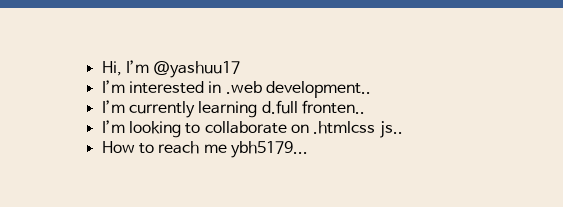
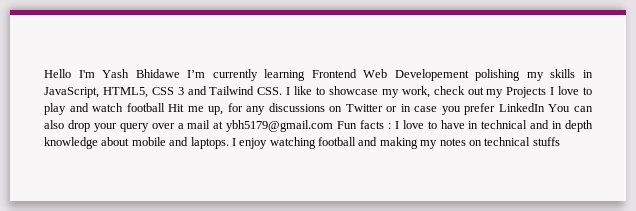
- Hi, I’m @yashuu17
- I’m interested in .web development..
- I’m currently learning d.full fronten..
- I’m looking to collaborate on .htmlcss js..
- How to reach me ybh5179...
+ Hello I'm Yash Bhidawe I’m currently learning Frontend Web Developement polishing my skills in JavaScript, HTML5, CSS 3 and Tailwind CSS. I like to showcase my work, check out my Projects I love to play and watch football Hit me up, for any discussions on Twitter or in case you prefer LinkedIn You can also drop your query over a mail at ybh5179@gmail.com Fun facts : I love to have in technical and in depth knowledge about mobile and laptops. I enjoy watching football and making my notes on technical stuffs

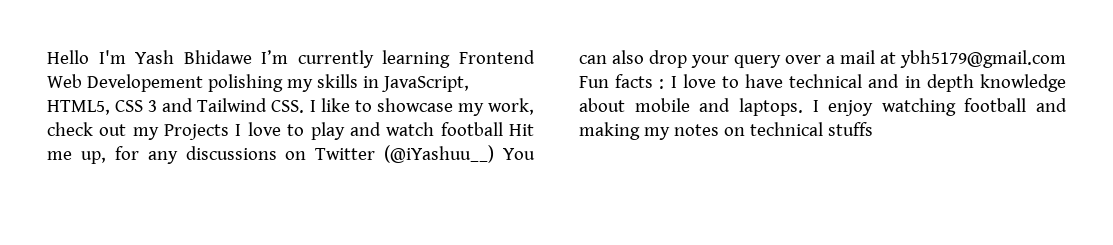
- Hello I'm Yash Bhidawe I’m currently learning Frontend Web Developement polishing my skills in JavaScript, HTML5, CSS 3 and Tailwind CSS. I like to showcase my work, check out my Projects I love to play and watch football Hit me up, for any discussions on Twitter or in case you prefer LinkedIn You can also drop your query over a mail at ybh5179@gmail.com Fun facts :
+ Hello I'm Yash Bhidawe I’m currently learning Frontend Web Developement polishing my skills in JavaScript, HTML5, CSS 3 and Tailwind CSS. I like to showcase my work, check out my Projects I love to play and watch football Hit me up, for any discussions on Twitter (@iYashuu__) You can also drop your query over a mail at ybh5179@gmail.com Fun facts :
- I love to have in technical and in depth knowledge about mobile and laptops.
+ I love to have technical and in depth knowledge about mobile and laptops.

